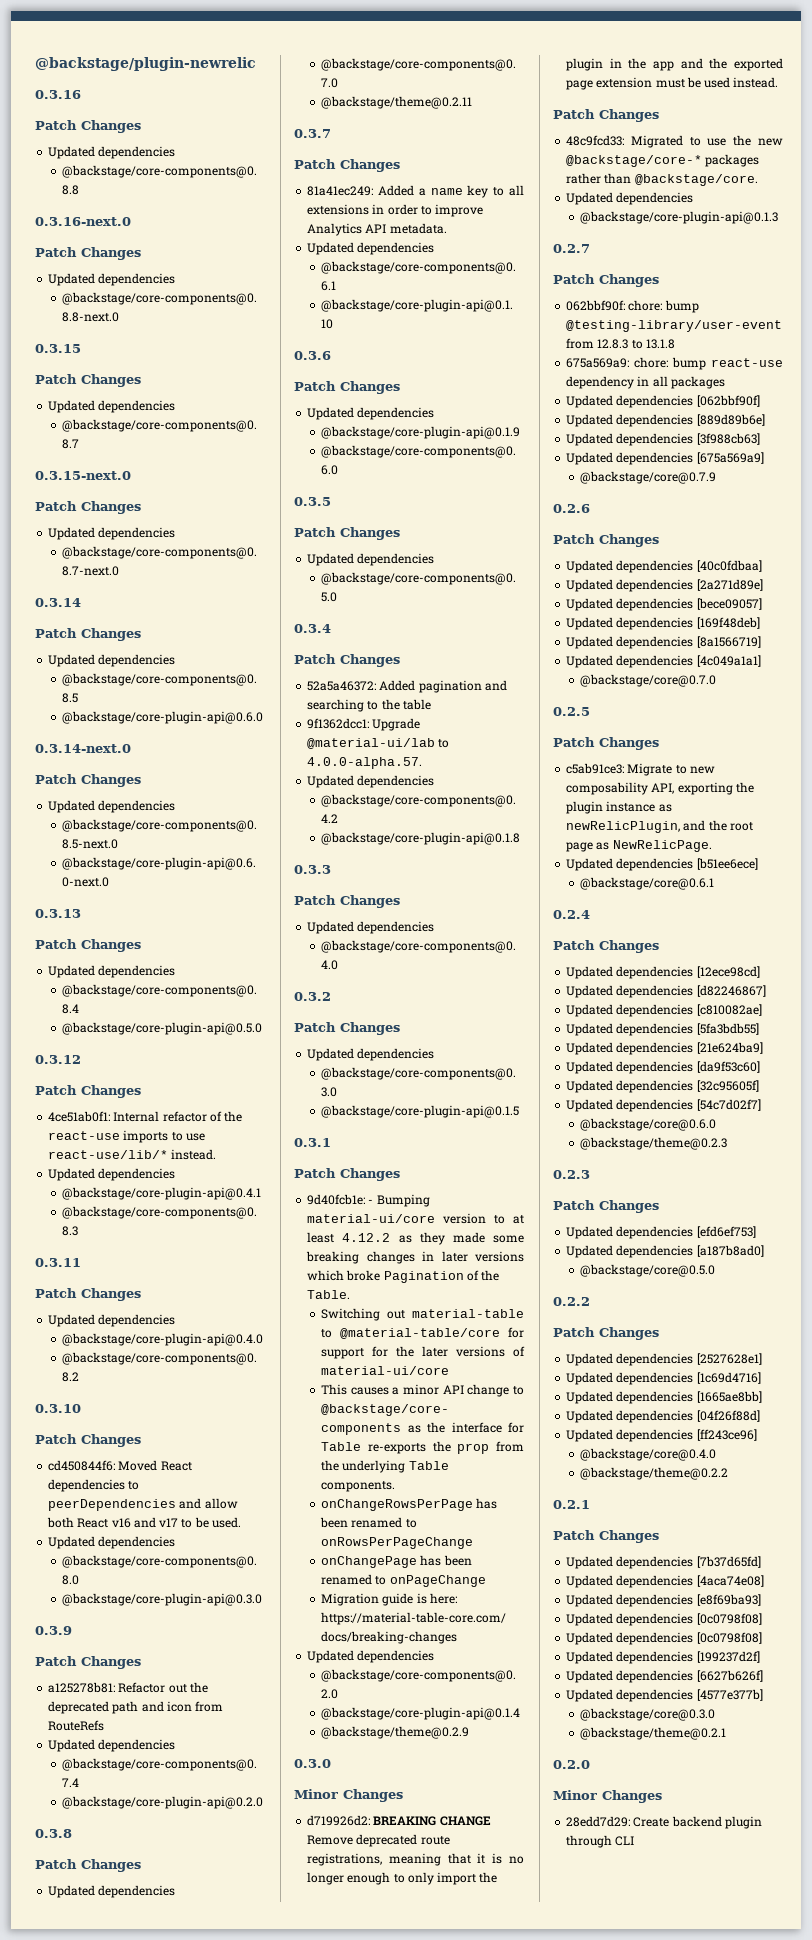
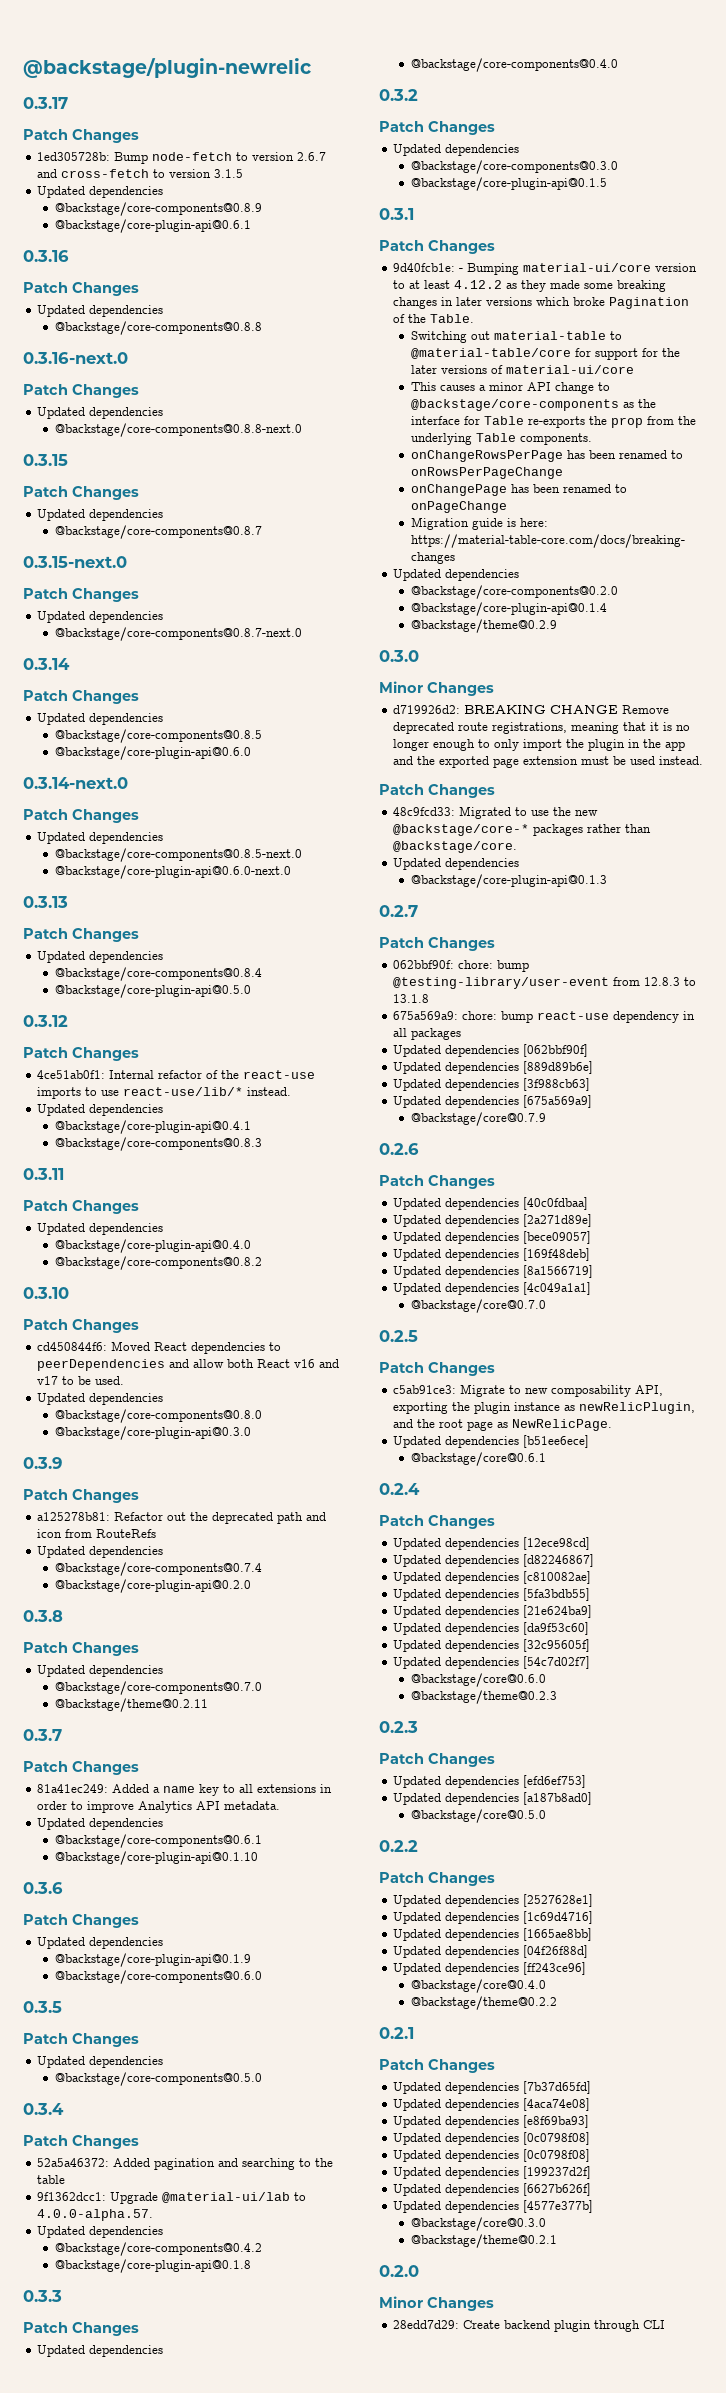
+ 0.3.17
+ Patch Changes
+ 1ed305728b: Bump node-fetch to version 2.6.7 and cross-fetch to version 3.1.5
+ Updated dependencies
+ @backstage/core-components@0.8.9
+ @backstage/core-plugin-api@0.6.1

